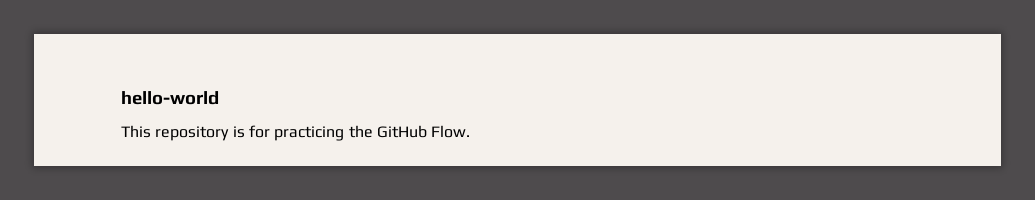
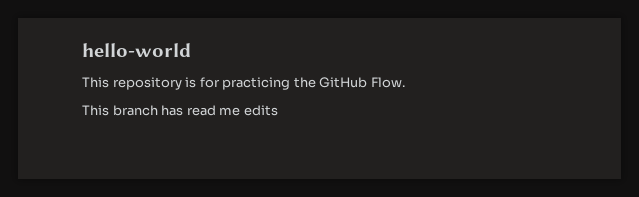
+ This branch has read me edits

